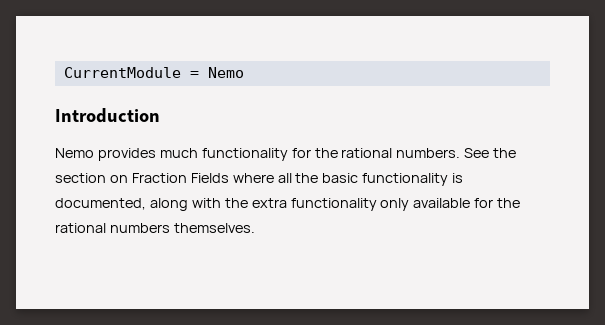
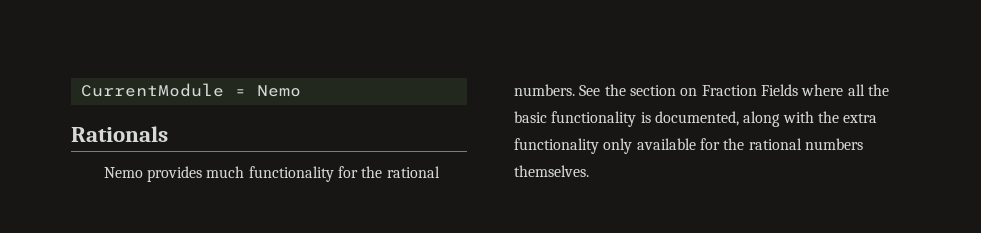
- Introduction
+ Rationals

